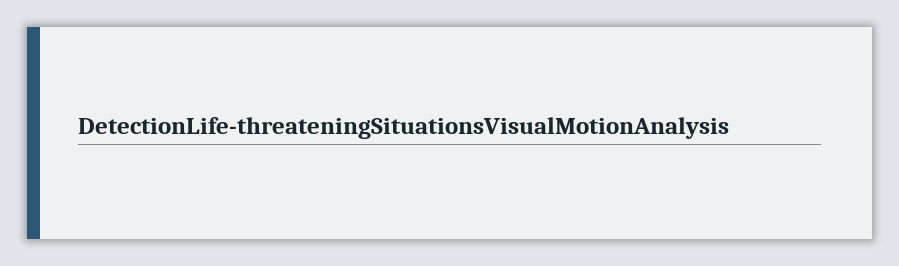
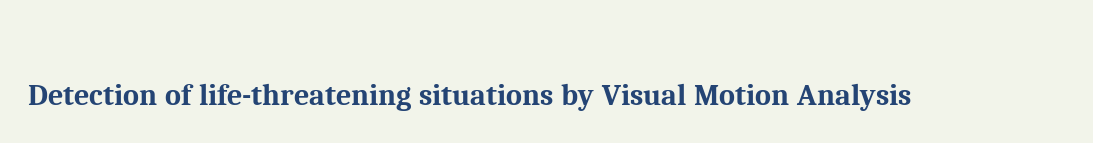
- DetectionLife-threateningSituationsVisualMotionAnalysis
+ Detection of life-threatening situations by Visual Motion Analysis

